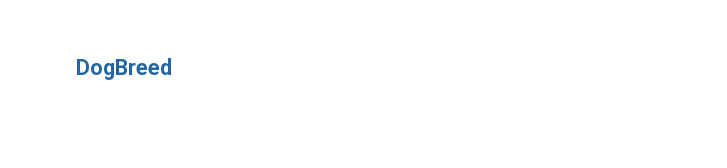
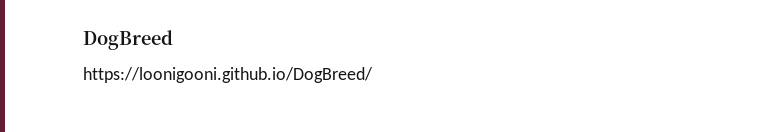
+ https://loonigooni.github.io/DogBreed/

